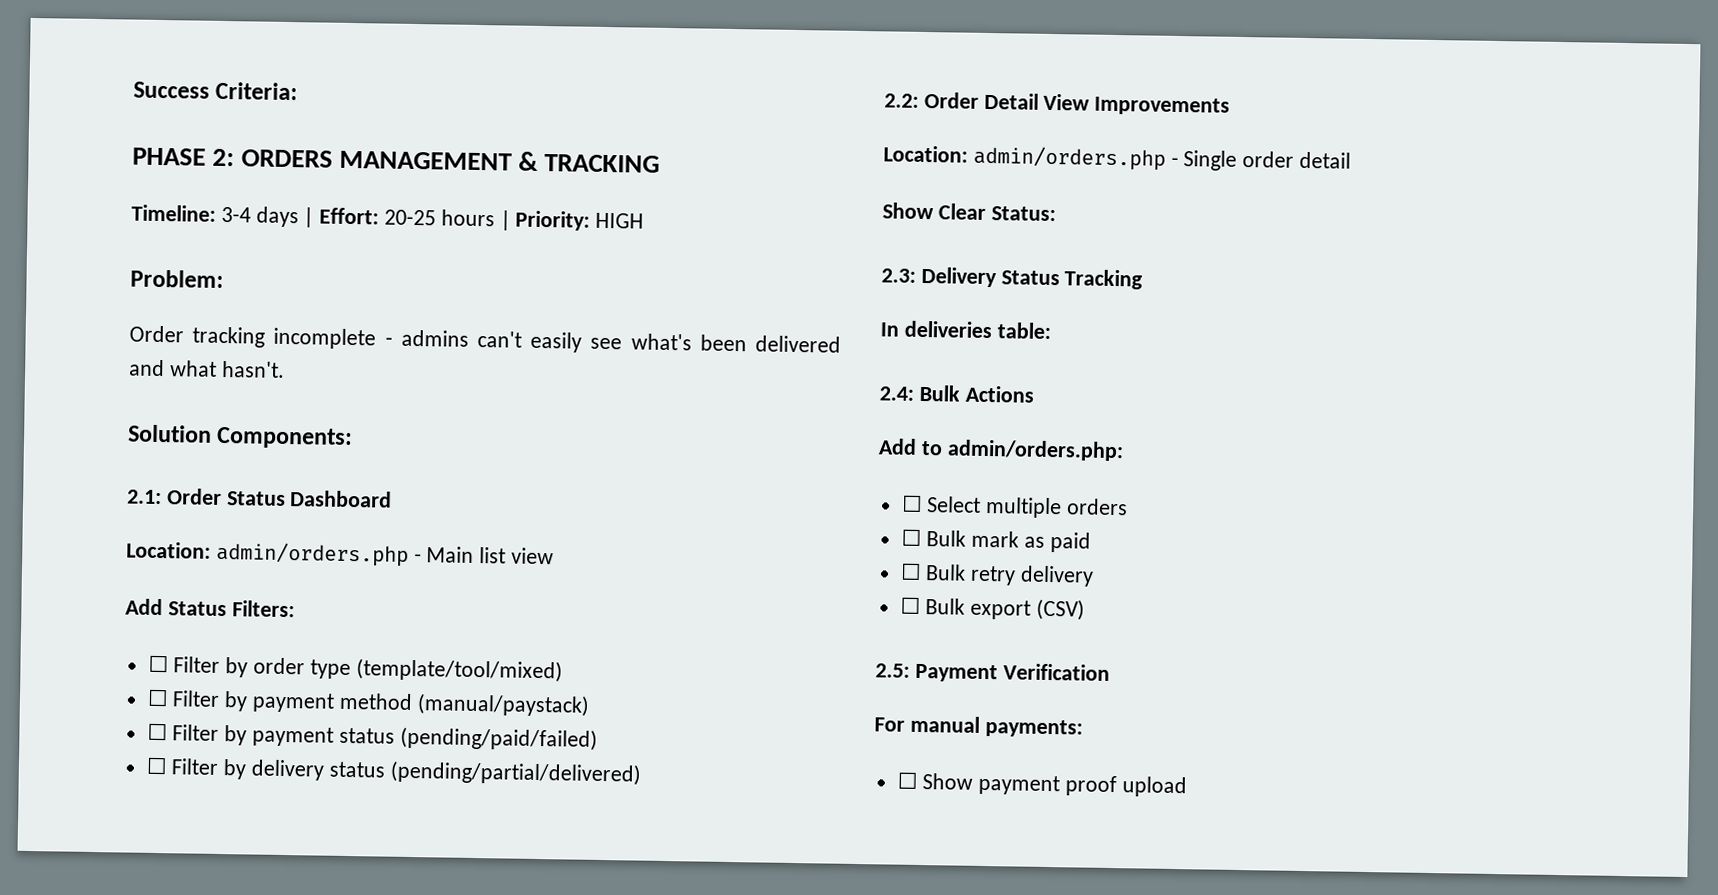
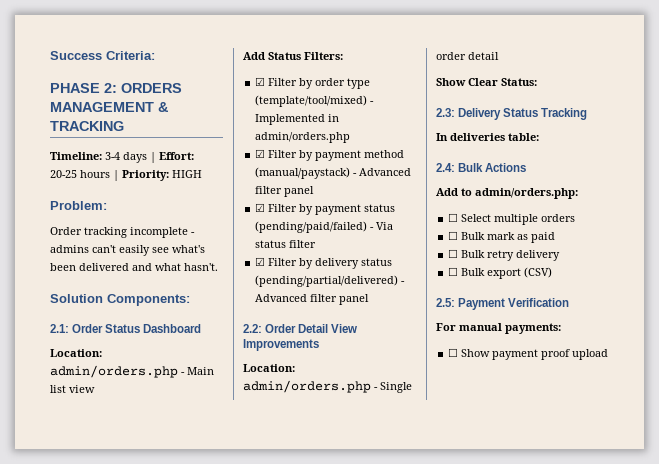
- ☐ Filter by order type (template/tool/mixed)
- ☐ Filter by payment method (manual/paystack)
- ☐ Filter by payment status (pending/paid/failed)
- ☐ Filter by delivery status (pending/partial/delivered)
+ ☑ Filter by order type (template/tool/mixed) - Implemented in admin/orders.php
+ ☑ Filter by payment method (manual/paystack) - Advanced filter panel
+ ☑ Filter by payment status (pending/paid/failed) - Via status filter
+ ☑ Filter by delivery status (pending/partial/delivered) - Advanced filter panel

